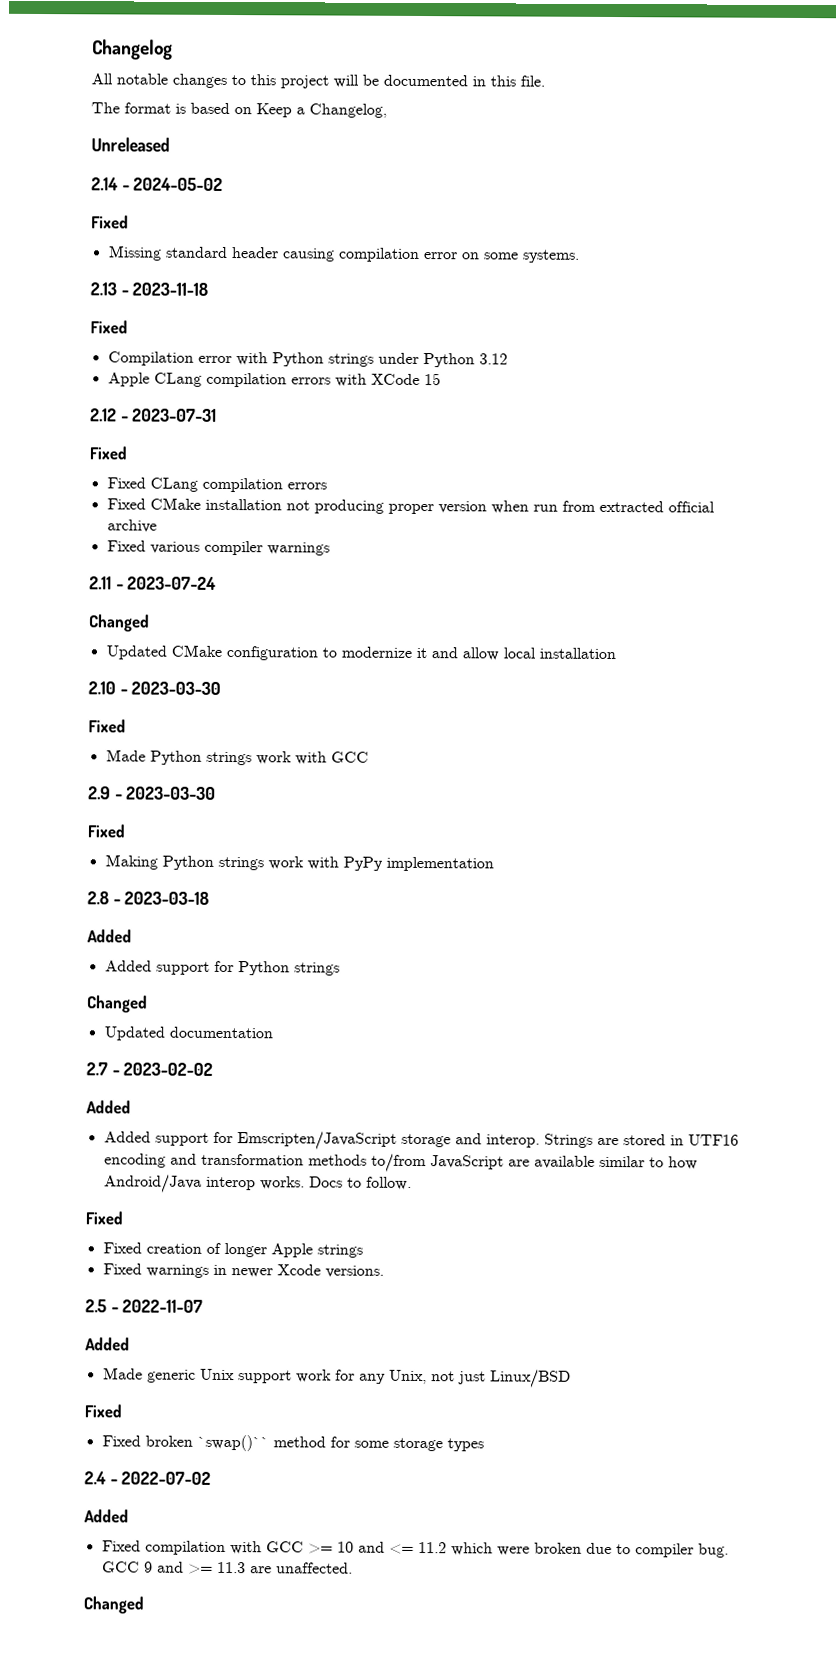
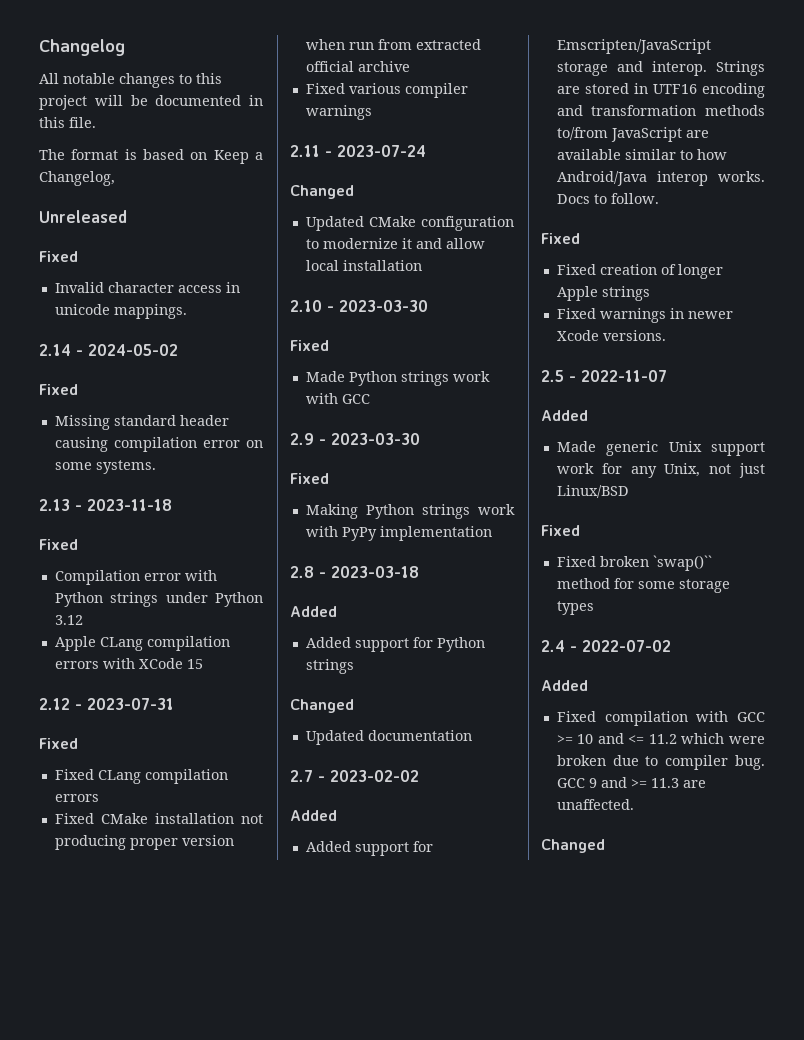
  Unreleased
+ Fixed
+ Invalid character access in unicode mappings.

